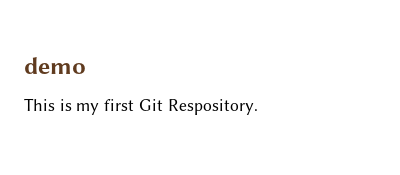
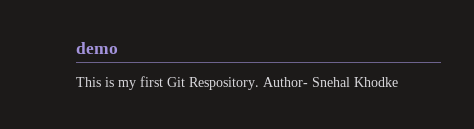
+ Author- Snehal Khodke

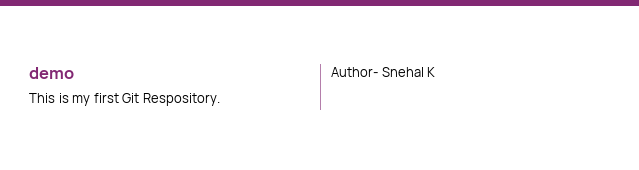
- This is my first Git Respository. Author- Snehal Khodke
+ This is my first Git Respository.
+ Author- Snehal K

